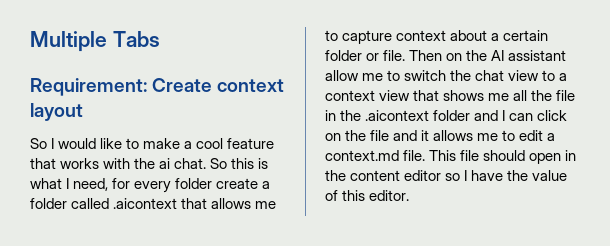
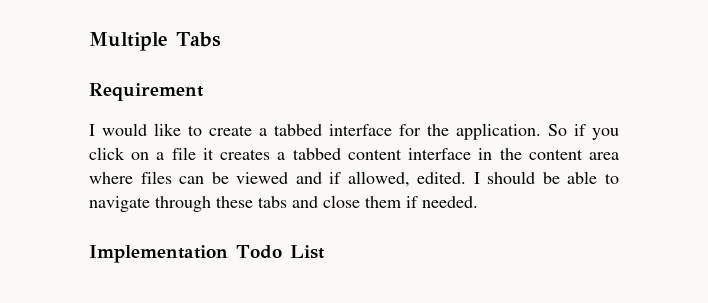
- Requirement: Create context layout
- So I would like to make a cool feature that works with the ai chat. So this is what I need, for every folder create a folder called .aicontext that allows me to capture context about a certain folder or file. Then on the AI assistant allow me to switch the chat view to a context view that shows me all the file in the .aicontext folder and I can click on the file and it allows me to edit a context.md file. This file should open in the content editor so I have the value of this editor.
+ Requirement
+ I would like to create a tabbed interface for the application. So if you click on a file it creates a tabbed content interface in the content area where files can be viewed and if allowed, edited. I should be able to navigate through these tabs and close them if needed.
+ Implementation Todo List

